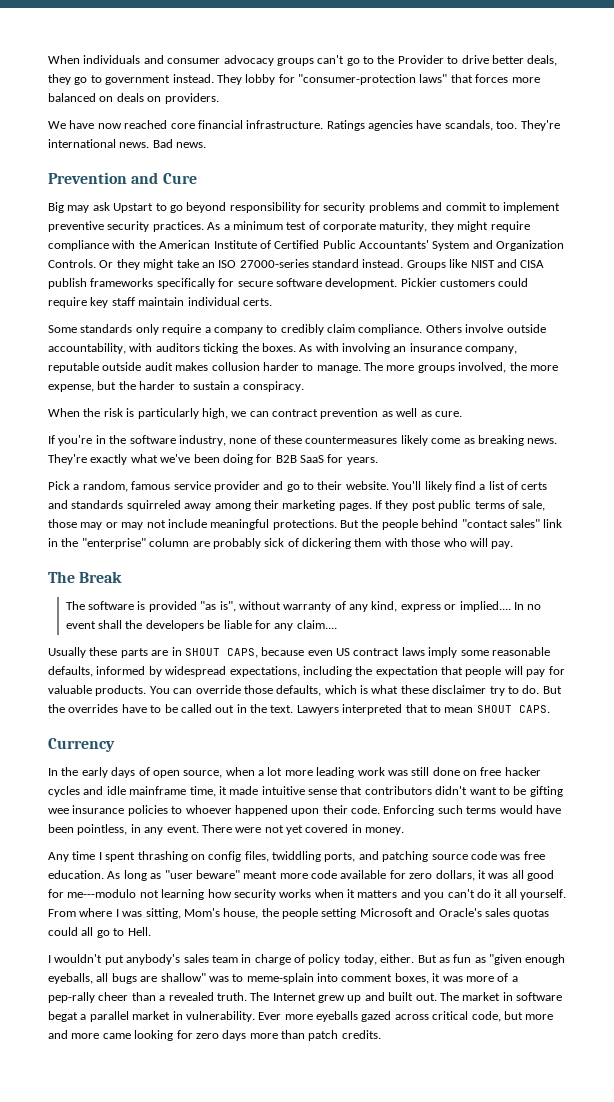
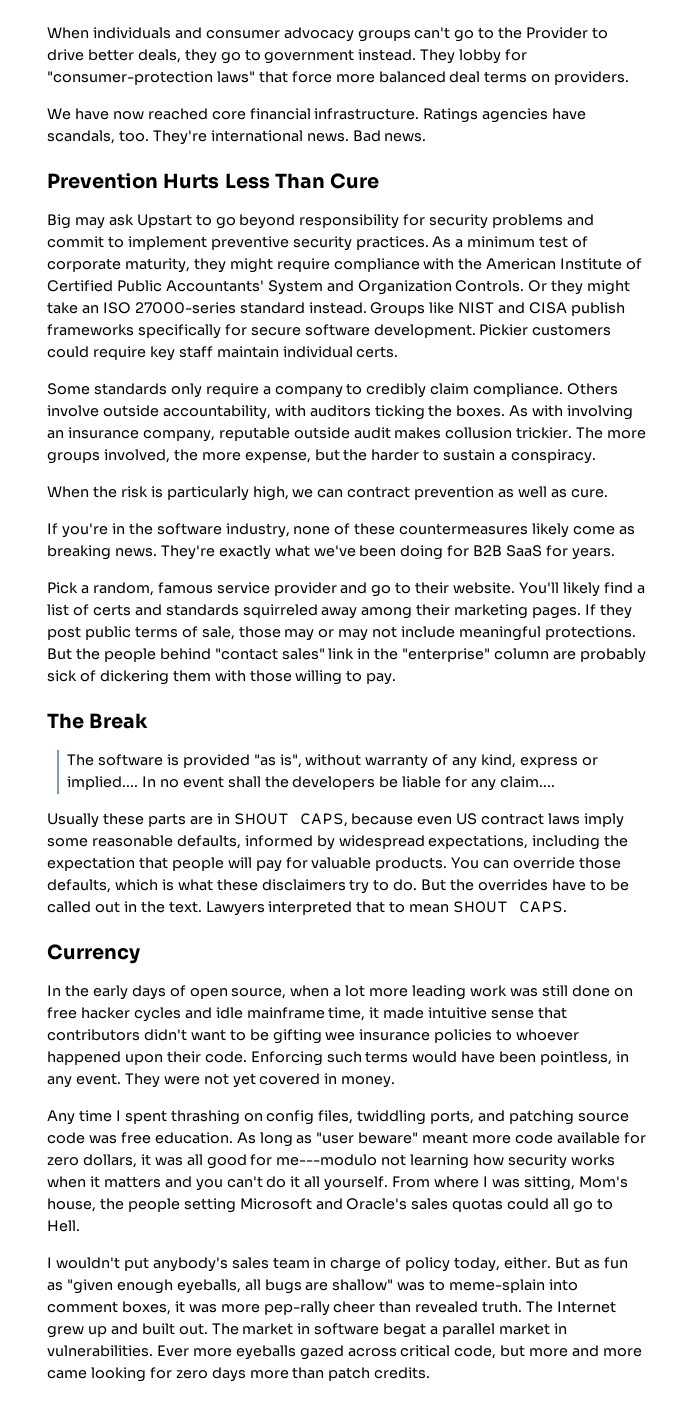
- They lobby for "consumer-protection laws" that forces more balanced on deals on providers.
+ They lobby for "consumer-protection laws" that force more balanced deal terms on providers.
- Prevention and Cure
+ Prevention Hurts Less Than Cure
- As with involving an insurance company, reputable outside audit makes collusion harder to manage.
+ As with involving an insurance company, reputable outside audit makes collusion trickier.
- But the people behind "contact sales" link in the "enterprise" column are probably sick of dickering them with those who will pay.
+ But the people behind "contact sales" link in the "enterprise" column are probably sick of dickering them with those willing to pay.
- You can override those defaults, which is what these disclaimer try to do.
+ You can override those defaults, which is what these disclaimers try to do.
- There were not yet covered in money.
+ They were not yet covered in money.
- But as fun as "given enough eyeballs, all bugs are shallow" was to meme-splain into comment boxes, it was more of a pep-rally cheer than a revealed truth.
+ But as fun as "given enough eyeballs, all bugs are shallow" was to meme-splain into comment boxes, it was more pep-rally cheer than revealed truth.
- The market in software begat a parallel market in vulnerability.
+ The market in software begat a parallel market in vulnerabilities.

